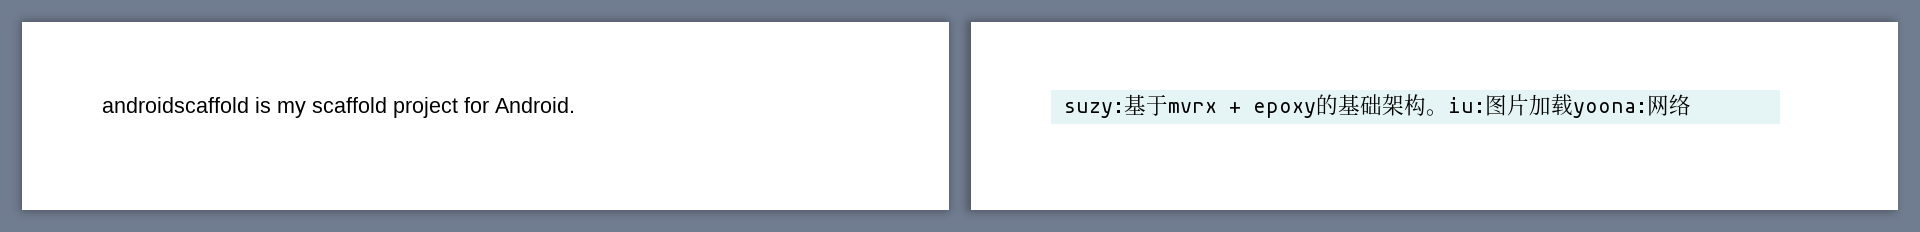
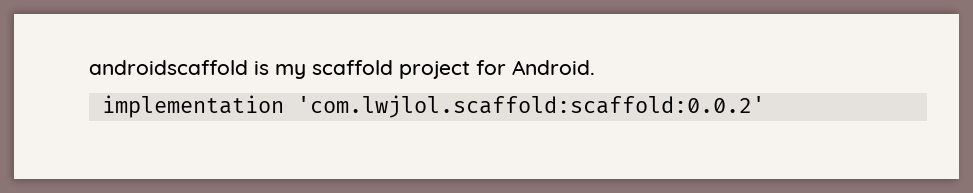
- suzy:基于mvrx + epoxy的基础架构。iu:图片加载yoona:网络
+ implementation 'com.lwjlol.scaffold:scaffold:0.0.2'

